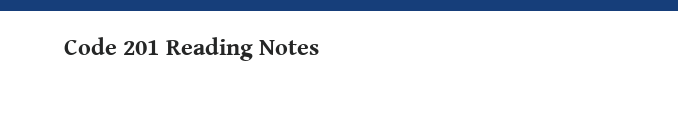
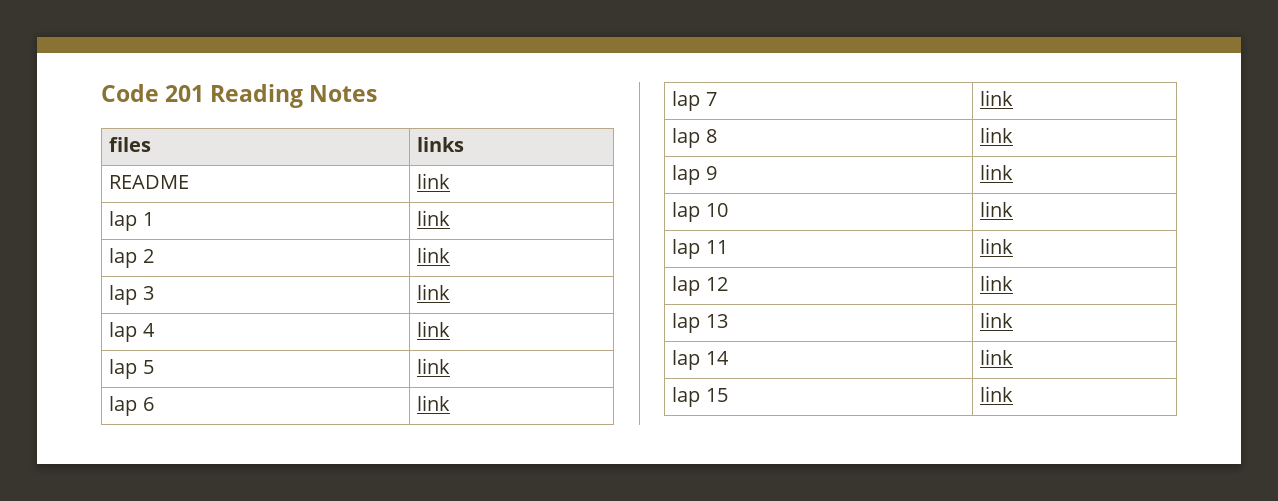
+ files | links
+ README | link
+ lap 1 | link
+ lap 2 | link
+ lap 3 | link
+ lap 4 | link
+ lap 5 | link
+ lap 6 | link
+ lap 7 | link
+ lap 8 | link
+ lap 9 | link
+ lap 10 | link
+ lap 11 | link
+ lap 12 | link
+ lap 13 | link
+ lap 14 | link
+ lap 15 | link

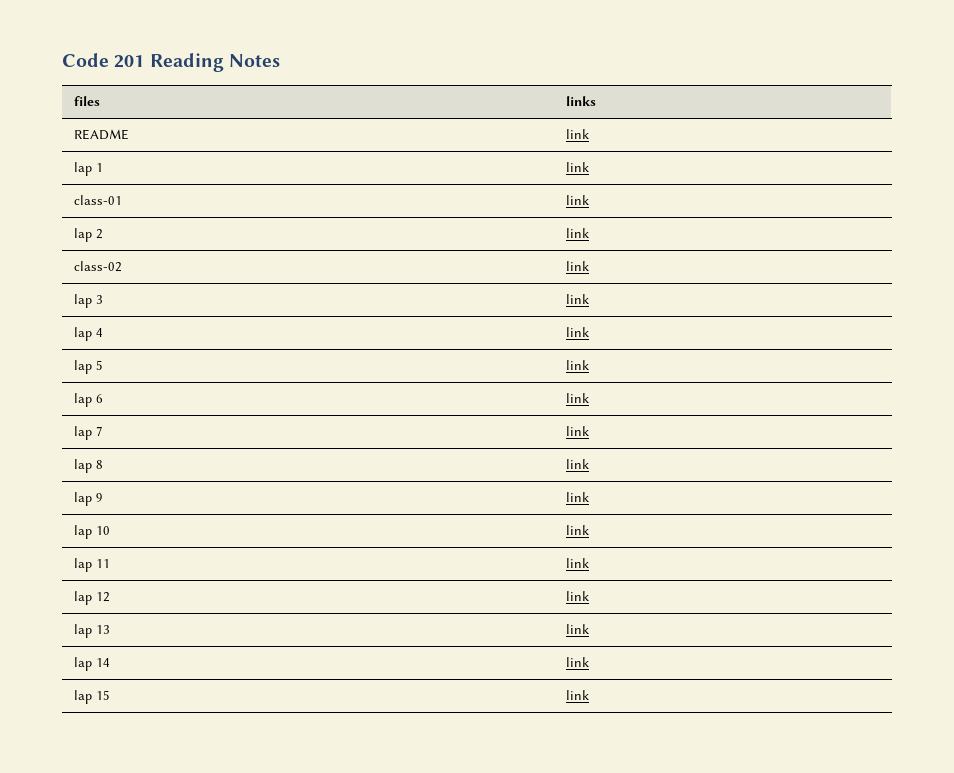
+ class-01 | link
+ class-02 | link

